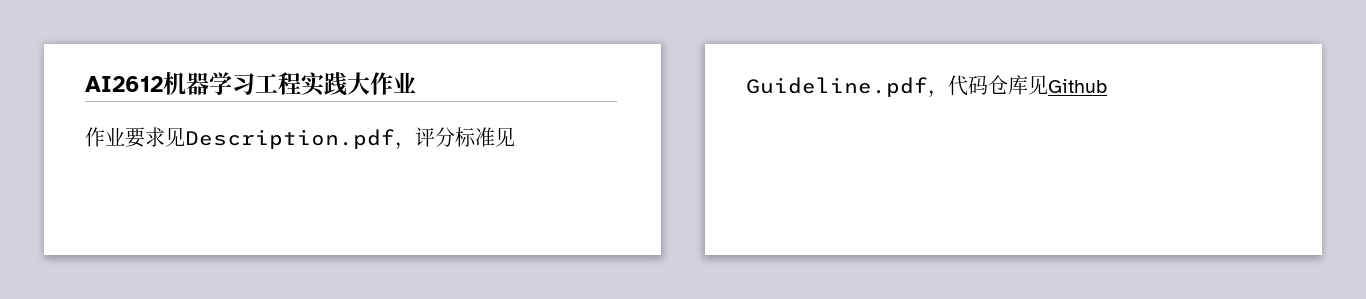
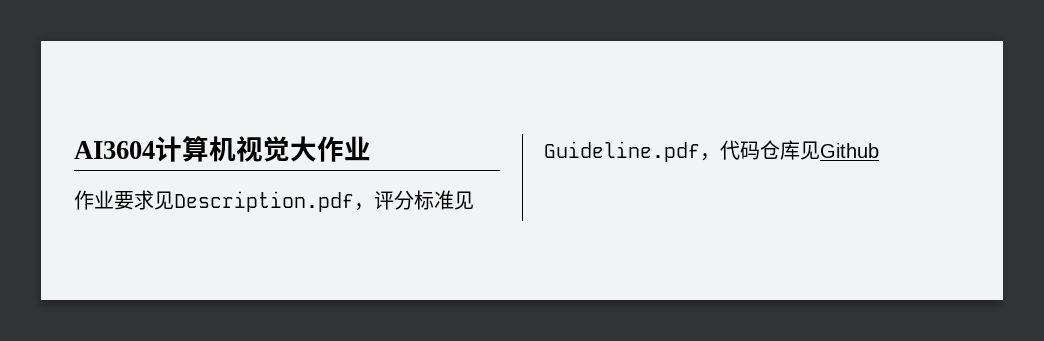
- AI2612机器学习工程实践大作业
+ AI3604计算机视觉大作业

